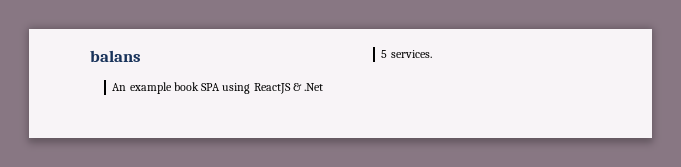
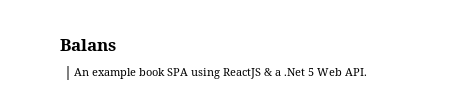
- balans
+ Balans
- An example book SPA using ReactJS & .Net 5 services.
+ An example book SPA using ReactJS & a .Net 5 Web API.

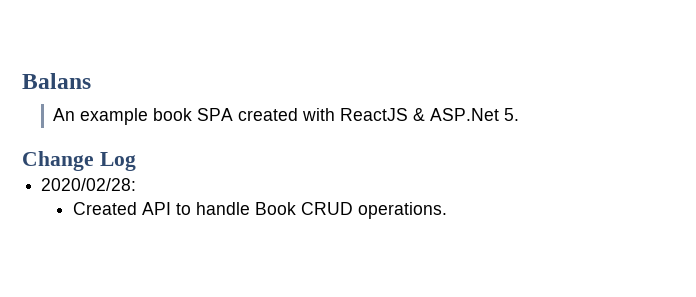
- An example book SPA using ReactJS & a .Net 5 Web API.
+ An example book SPA created with ReactJS & ASP.Net 5.
+ Change Log
+ 2020/02/28:
+ Created API to handle Book CRUD operations.

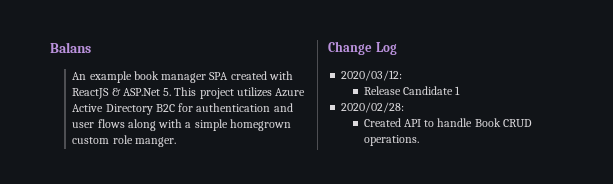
- An example book SPA created with ReactJS & ASP.Net 5.
+ An example book manager SPA created with ReactJS & ASP.Net 5. This project utilizes Azure Active Directory B2C for authentication and user flows along with a simple homegrown custom role manger.
  Change Log
+ 2020/03/12:
+ Release Candidate 1

